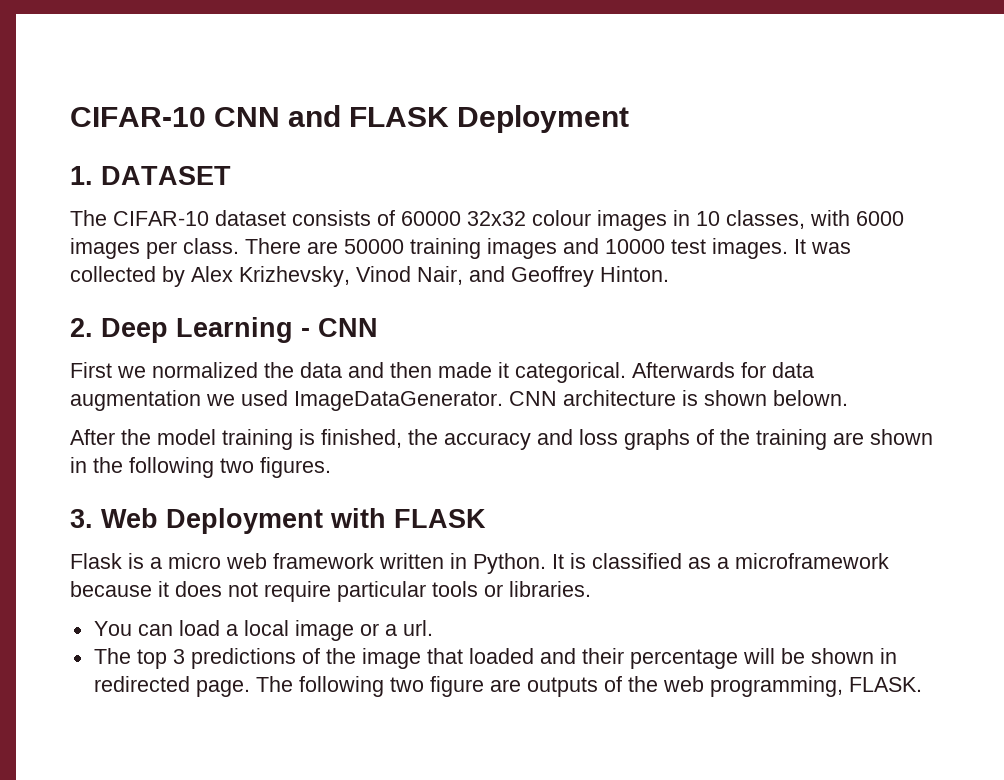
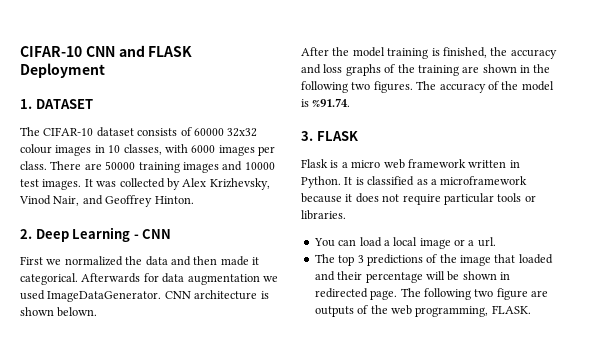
- After the model training is finished, the accuracy and loss graphs of the training are shown in the following two figures.
- 3. Web Deployment with FLASK
+ After the model training is finished, the accuracy and loss graphs of the training are shown in the following two figures. The accuracy of the model is %91.74.
+ 3. FLASK

